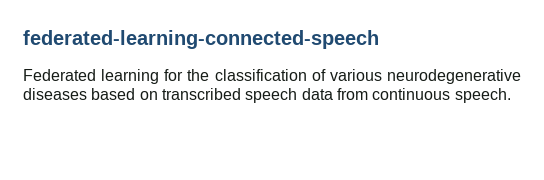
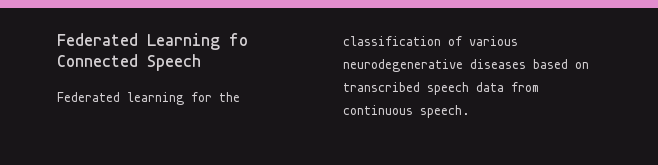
- federated-learning-connected-speech
+ Federated Learning fo Connected Speech

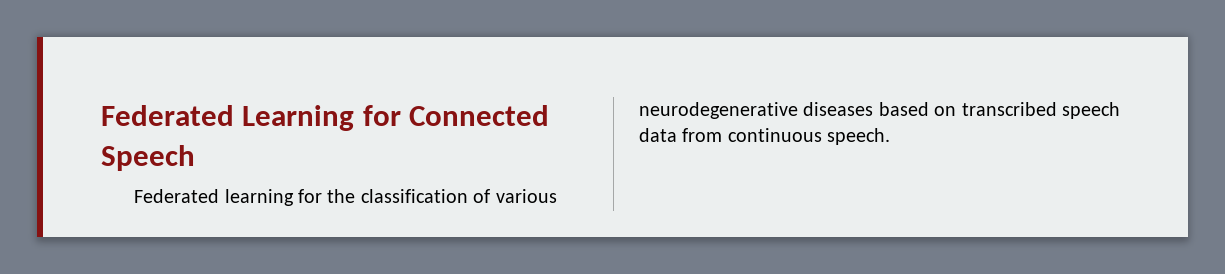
- Federated Learning fo Connected Speech
+ Federated Learning for Connected Speech

